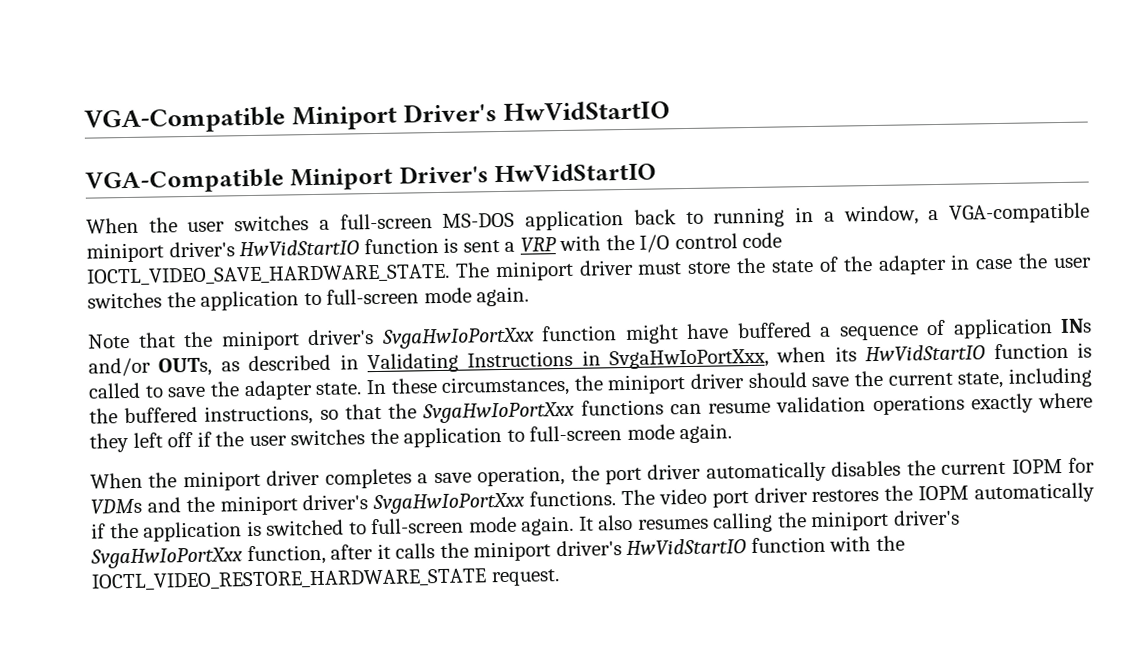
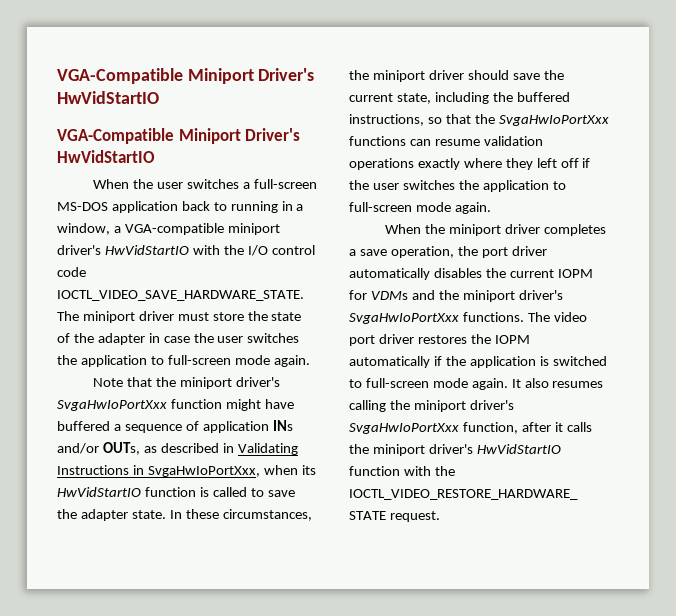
- When the user switches a full-screen MS-DOS application back to running in a window, a VGA-compatible miniport driver's HwVidStartIO function is sent a VRP with the I/O control code IOCTL_VIDEO_SAVE_HARDWARE_STATE.
+ When the user switches a full-screen MS-DOS application back to running in a window, a VGA-compatible miniport driver's HwVidStartIO with the I/O control code IOCTL_VIDEO_SAVE_HARDWARE_STATE.

